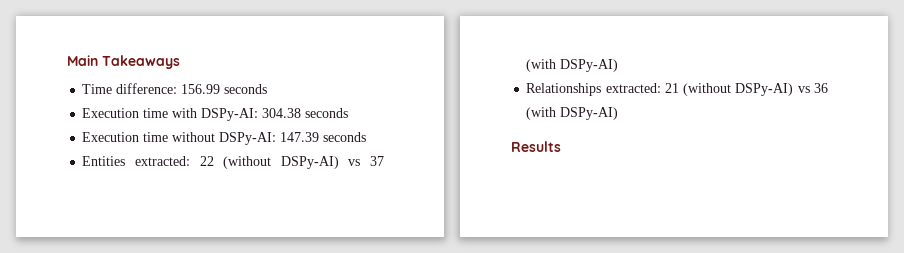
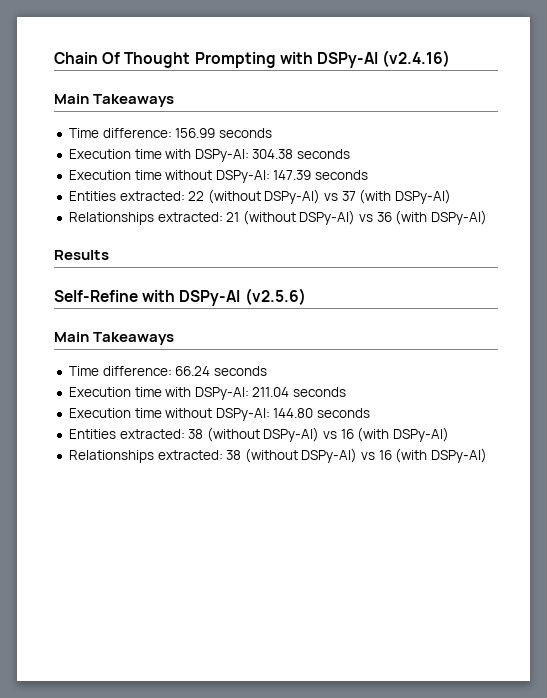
+ Chain Of Thought Prompting with DSPy-AI (v2.4.16)
+ Self-Refine with DSPy-AI (v2.5.6)
+ Main Takeaways
+ Time difference: 66.24 seconds
+ Execution time with DSPy-AI: 211.04 seconds
+ Execution time without DSPy-AI: 144.80 seconds
+ Entities extracted: 38 (without DSPy-AI) vs 16 (with DSPy-AI)
+ Relationships extracted: 38 (without DSPy-AI) vs 16 (with DSPy-AI)

